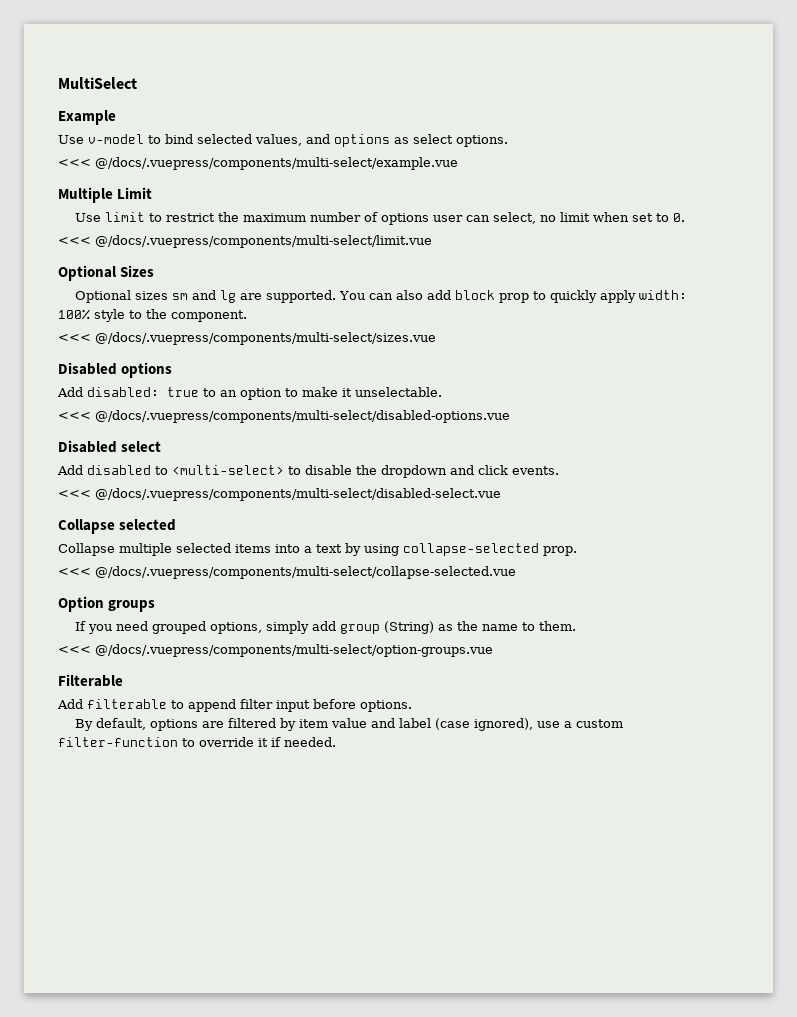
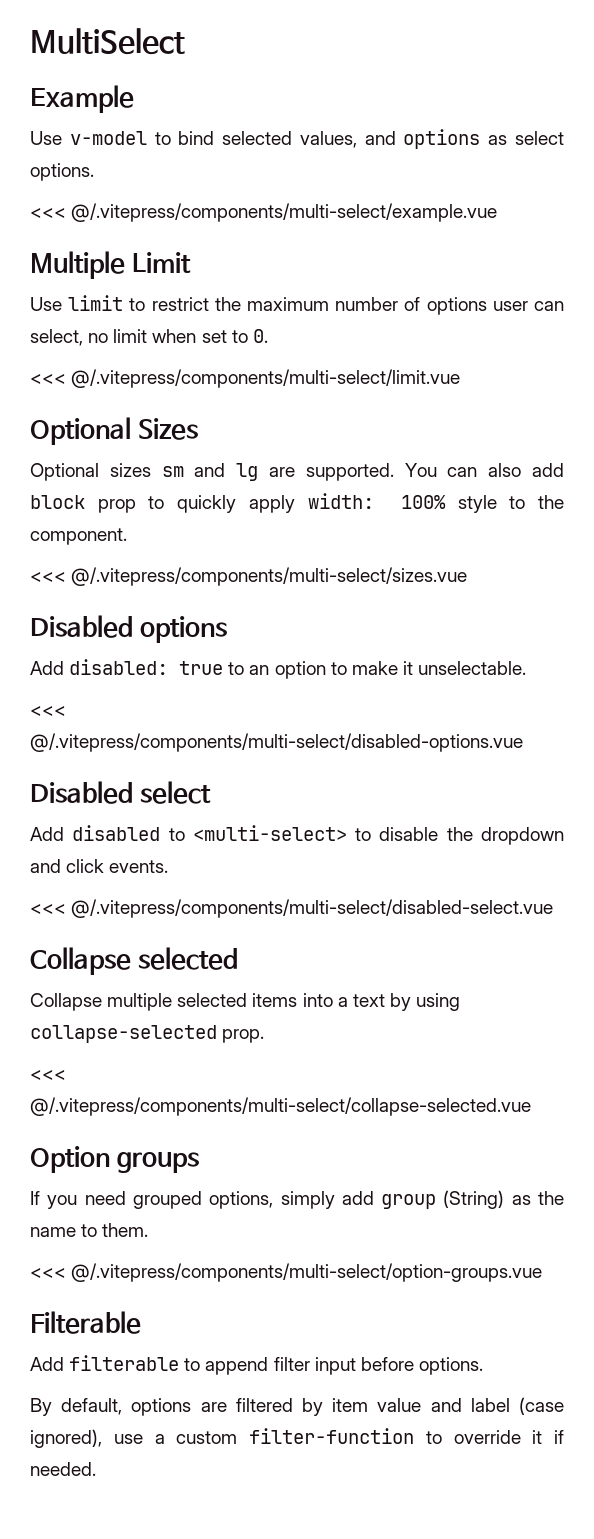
- <<< @/docs/.vuepress/components/multi-select/example.vue
+ <<< @/.vitepress/components/multi-select/example.vue
- <<< @/docs/.vuepress/components/multi-select/limit.vue
+ <<< @/.vitepress/components/multi-select/limit.vue
- <<< @/docs/.vuepress/components/multi-select/sizes.vue
+ <<< @/.vitepress/components/multi-select/sizes.vue
- <<< @/docs/.vuepress/components/multi-select/disabled-options.vue
+ <<< @/.vitepress/components/multi-select/disabled-options.vue
- <<< @/docs/.vuepress/components/multi-select/disabled-select.vue
+ <<< @/.vitepress/components/multi-select/disabled-select.vue
- <<< @/docs/.vuepress/components/multi-select/collapse-selected.vue
+ <<< @/.vitepress/components/multi-select/collapse-selected.vue
- <<< @/docs/.vuepress/components/multi-select/option-groups.vue
+ <<< @/.vitepress/components/multi-select/option-groups.vue

